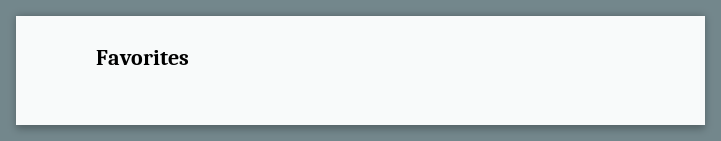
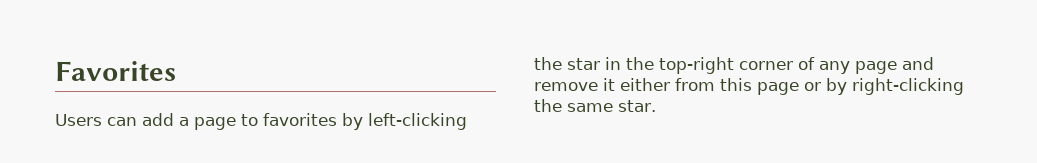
+ Users can add a page to favorites by left-clicking the star in the top-right corner of any page and remove it either from this page or by right-clicking the same star.

